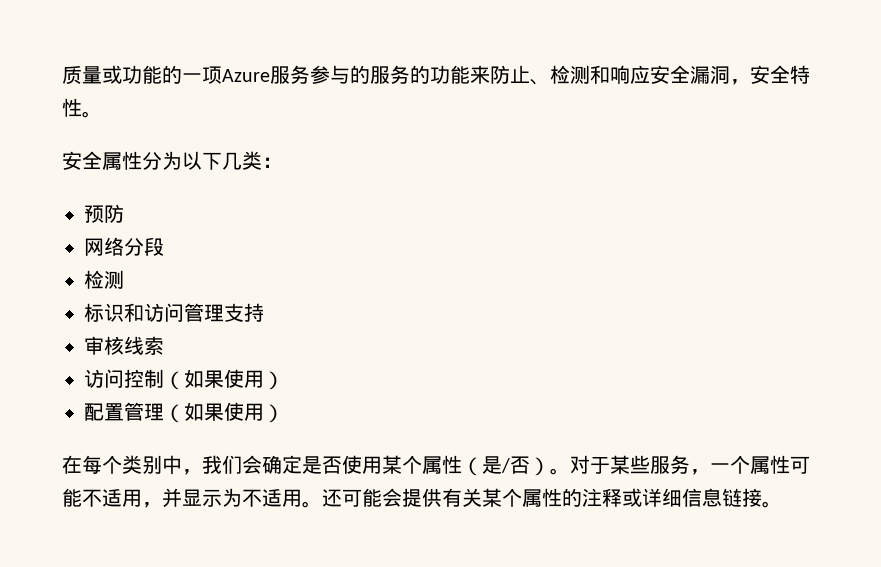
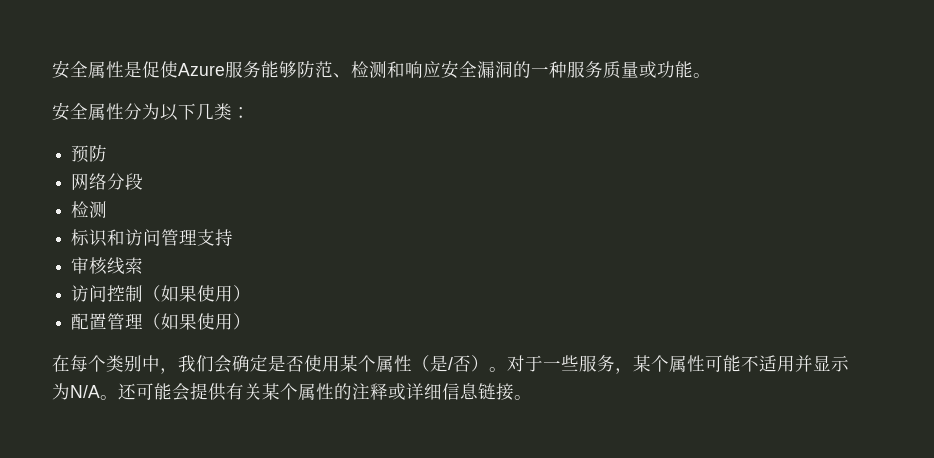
- 质量或功能的一项Azure服务参与的服务的功能来防止、检测和响应安全漏洞，安全特性。
+ 安全属性是促使Azure服务能够防范、检测和响应安全漏洞的一种服务质量或功能。
- 对于某些服务，一个属性可能不适用，并显示为不适用。
+ 对于一些服务，某个属性可能不适用并显示为N/A。

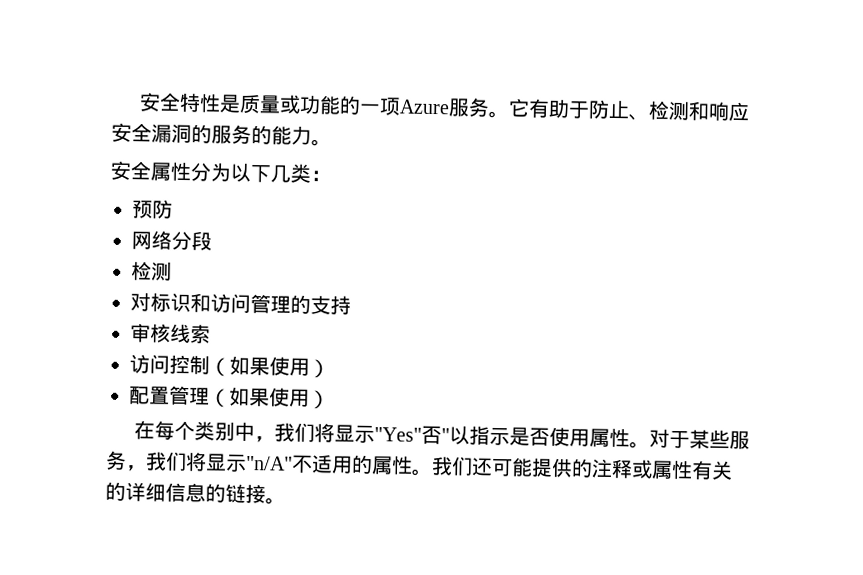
- 安全属性是促使Azure服务能够防范、检测和响应安全漏洞的一种服务质量或功能。
+ 安全特性是质量或功能的一项Azure服务。它有助于防止、检测和响应安全漏洞的服务的能力。
- 标识和访问管理支持
+ 对标识和访问管理的支持
- 在每个类别中，我们会确定是否使用某个属性（是/否）。对于一些服务，某个属性可能不适用并显示为N/A。还可能会提供有关某个属性的注释或详细信息链接。
+ 在每个类别中，我们将显示"Yes"否"以指示是否使用属性。对于某些服务，我们将显示"n/A"不适用的属性。我们还可能提供的注释或属性有关的详细信息的链接。

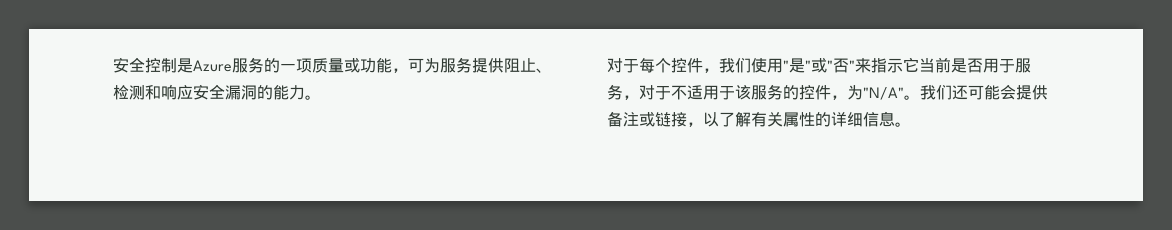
- 安全特性是质量或功能的一项Azure服务。它有助于防止、检测和响应安全漏洞的服务的能力。
+ 安全控制是Azure服务的一项质量或功能，可为服务提供阻止、检测和响应安全漏洞的能力。
- 安全属性分为以下几类：
- 预防
- 网络分段
- 检测
- 对标识和访问管理的支持
- 审核线索
- 访问控制（如果使用）
- 配置管理（如果使用）
- 在每个类别中，我们将显示"Yes"否"以指示是否使用属性。对于某些服务，我们将显示"n/A"不适用的属性。我们还可能提供的注释或属性有关的详细信息的链接。
+ 对于每个控件，我们使用"是"或"否"来指示它当前是否用于服务，对于不适用于该服务的控件，为"N/A"。我们还可能会提供备注或链接，以了解有关属性的详细信息。

